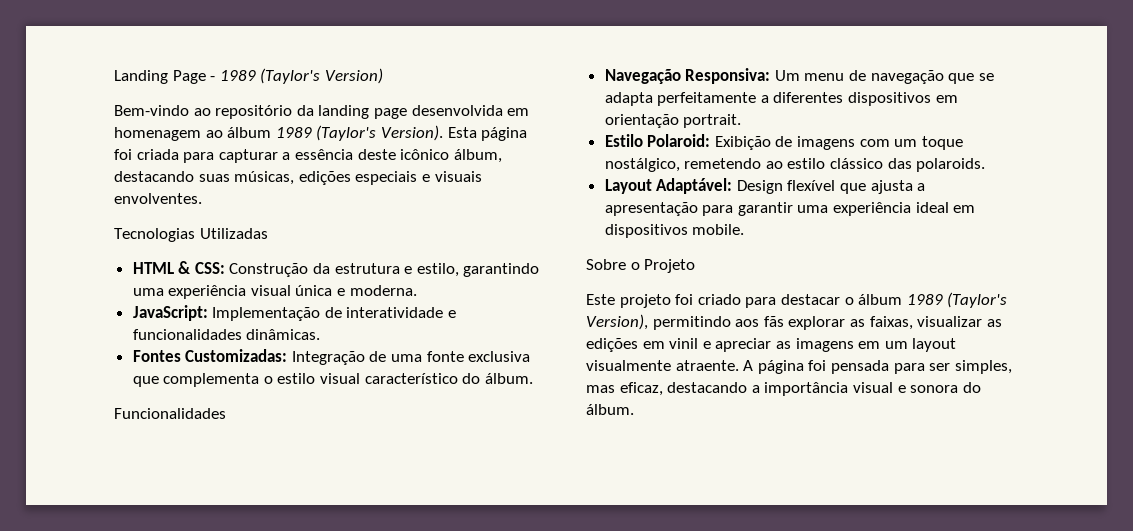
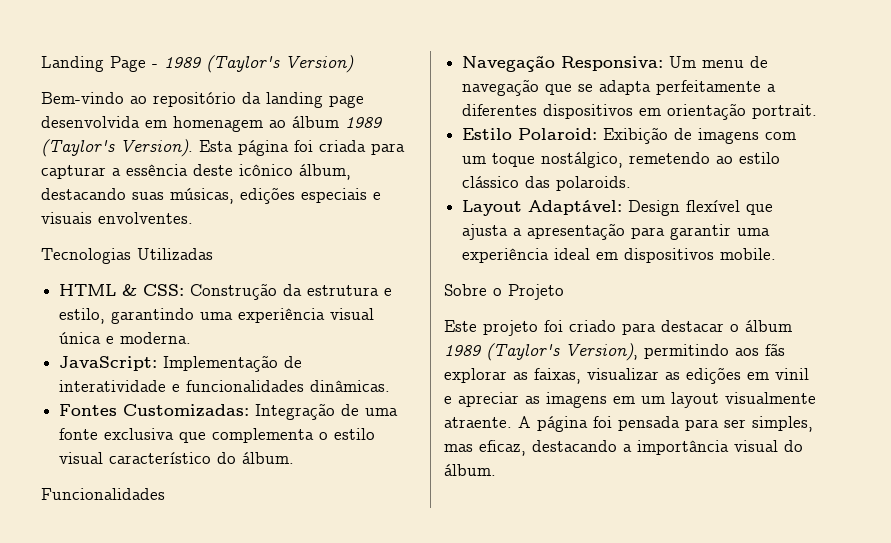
- A página foi pensada para ser simples, mas eficaz, destacando a importância visual e sonora do álbum.
+ A página foi pensada para ser simples, mas eficaz, destacando a importância visual do álbum.

